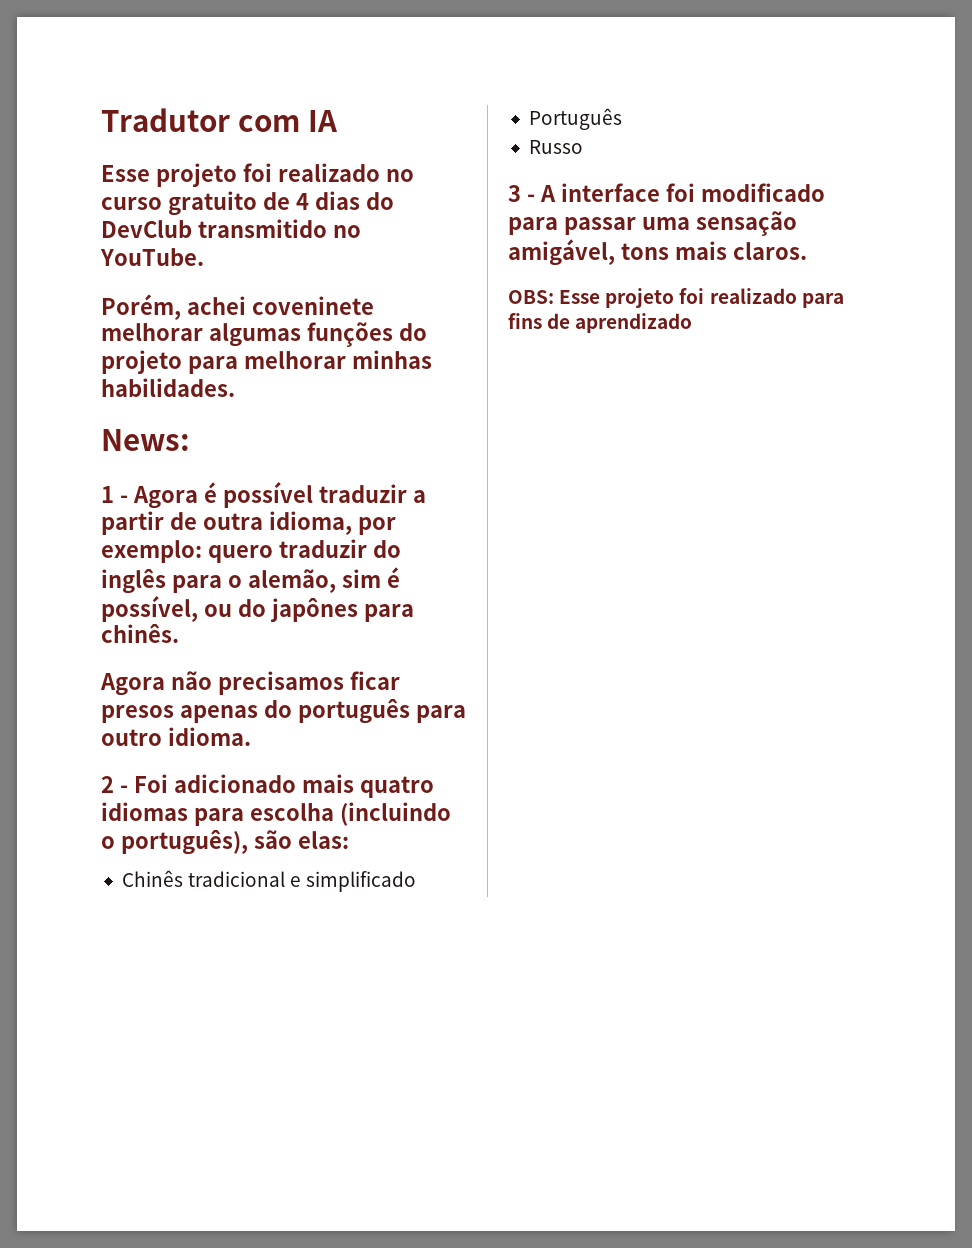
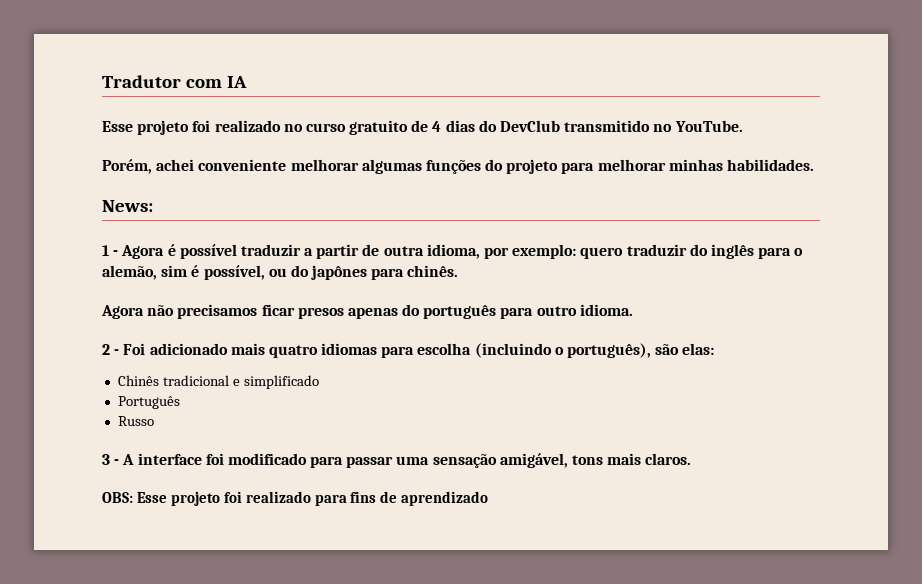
- Porém, achei coveninete melhorar algumas funções do projeto para melhorar minhas habilidades.
+ Porém, achei conveniente melhorar algumas funções do projeto para melhorar minhas habilidades.

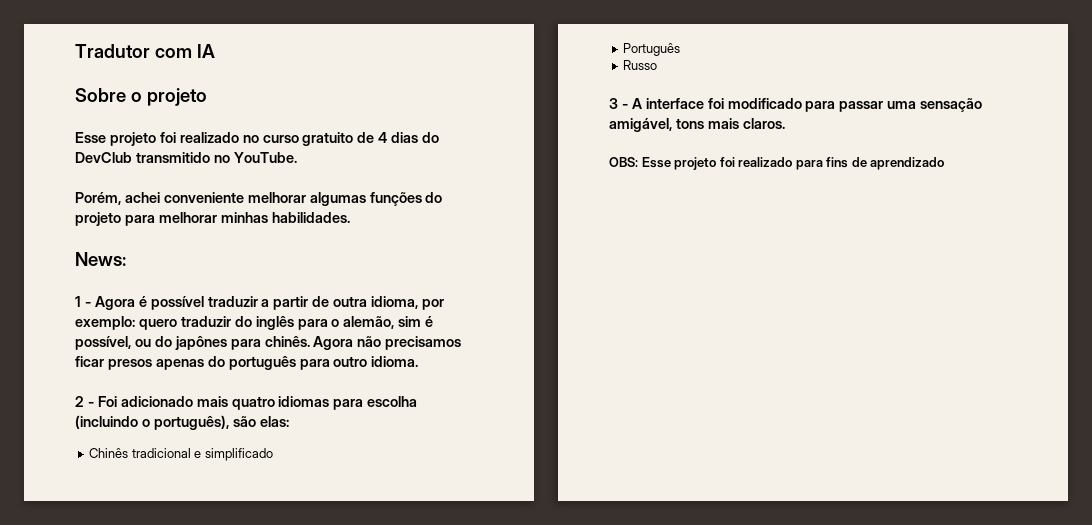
+ Sobre o projeto
- 1 - Agora é possível traduzir a partir de outra idioma, por exemplo: quero traduzir do inglês para o alemão, sim é possível, ou do japônes para chinês.
- Agora não precisamos ficar presos apenas do português para outro idioma.
+ 1 - Agora é possível traduzir a partir de outra idioma, por exemplo: quero traduzir do inglês para o alemão, sim é possível, ou do japônes para chinês. Agora não precisamos ficar presos apenas do português para outro idioma.

